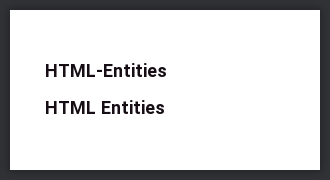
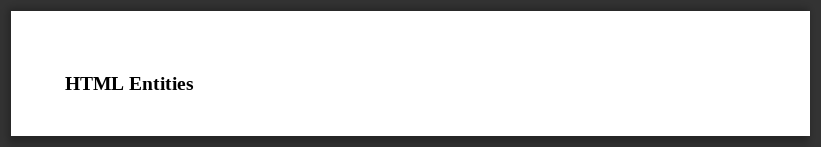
- HTML-Entities

